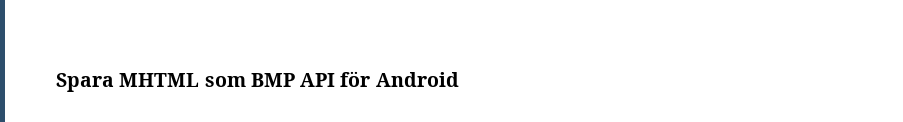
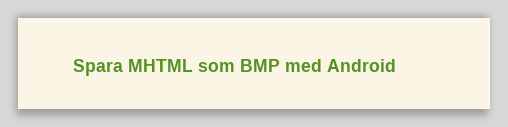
- Spara MHTML som BMP API för Android
+ Spara MHTML som BMP med Android

